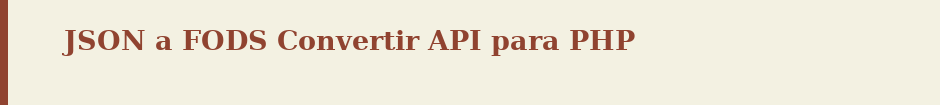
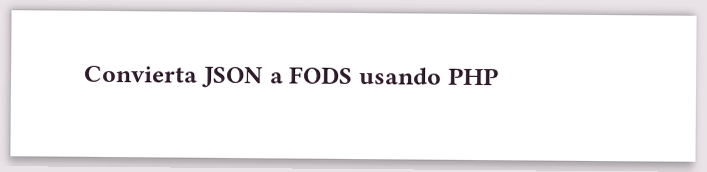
- JSON a FODS Convertir API para PHP
+ Convierta JSON a FODS usando PHP

